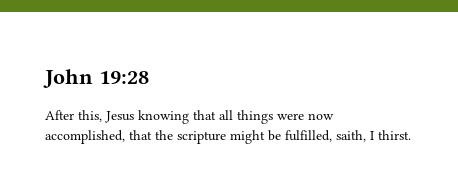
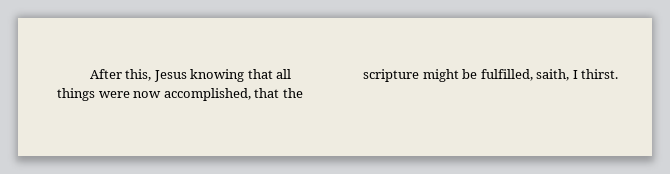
- John 19:28

